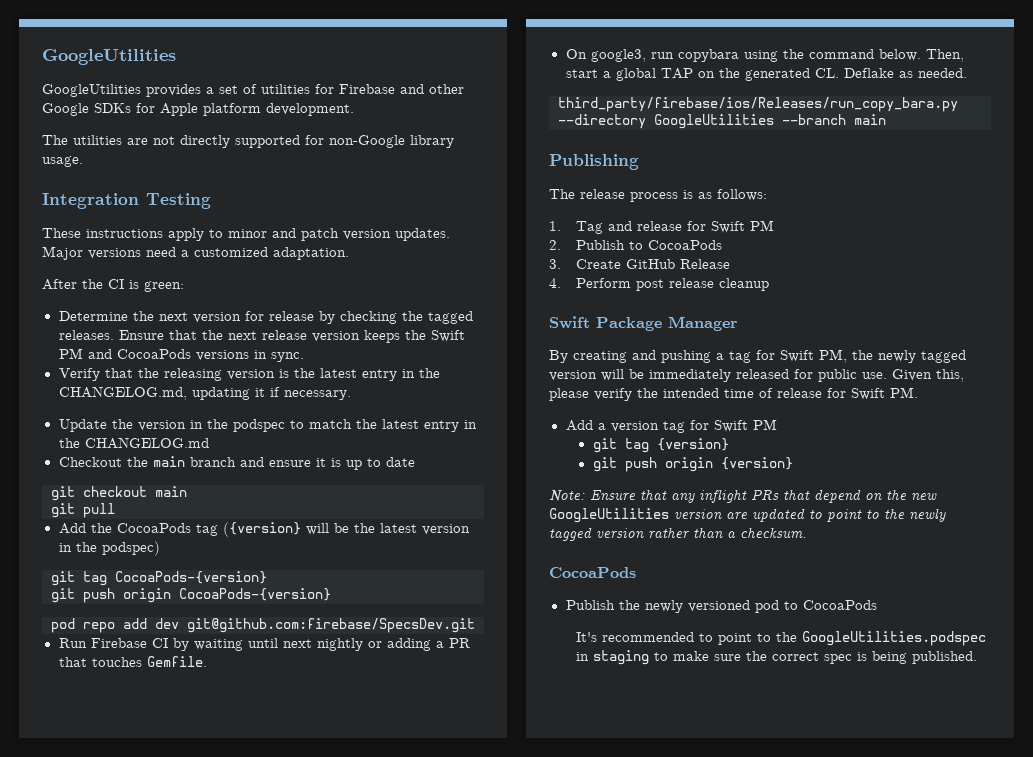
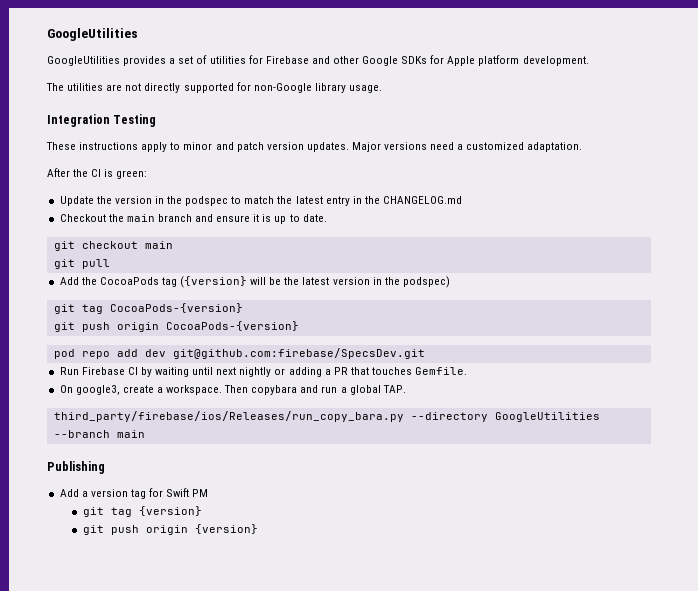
- Determine the next version for release by checking the tagged releases. Ensure that the next release version keeps the Swift PM and CocoaPods versions in sync.
- Verify that the releasing version is the latest entry in the CHANGELOG.md, updating it if necessary.
- Checkout the main branch and ensure it is up to date
+ Checkout the main branch and ensure it is up to date.
- On google3, run copybara using the command below. Then, start a global TAP on the generated CL. Deflake as needed.
+ On google3, create a workspace. Then copybara and run a global TAP.
- The release process is as follows:
- 1. Tag and release for Swift PM
- 2. Publish to CocoaPods
- 3. Create GitHub Release
- 4. Perform post release cleanup
- Swift Package Manager
- By creating and pushing a tag for Swift PM, the newly tagged version will be immediately released for public use. Given this, please verify the intended time of release for Swift PM.
- Note: Ensure that any inflight PRs that depend on the new GoogleUtilities version are updated to point to the newly tagged version rather than a checksum.
- CocoaPods
- Publish the newly versioned pod to CocoaPods
- It's recommended to point to the GoogleUtilities.podspec in staging to make sure the correct spec is being published.

